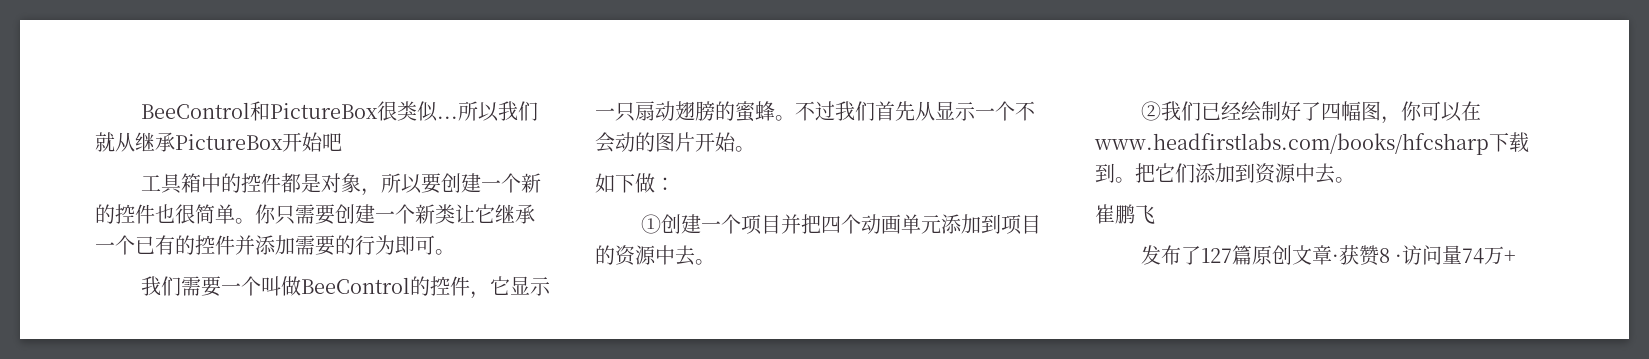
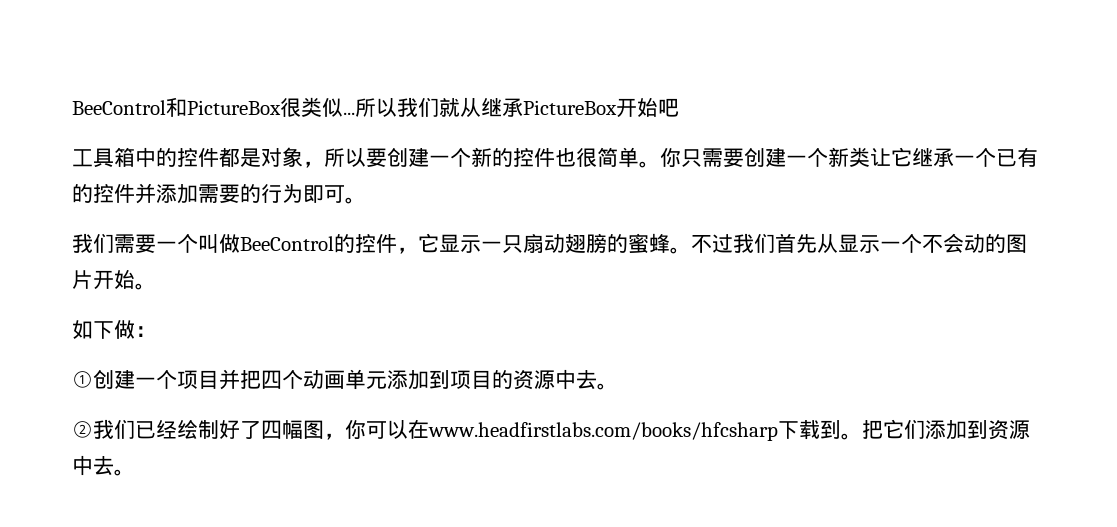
- 崔鹏飞
- 发布了127篇原创文章·获赞8 ·访问量74万+

